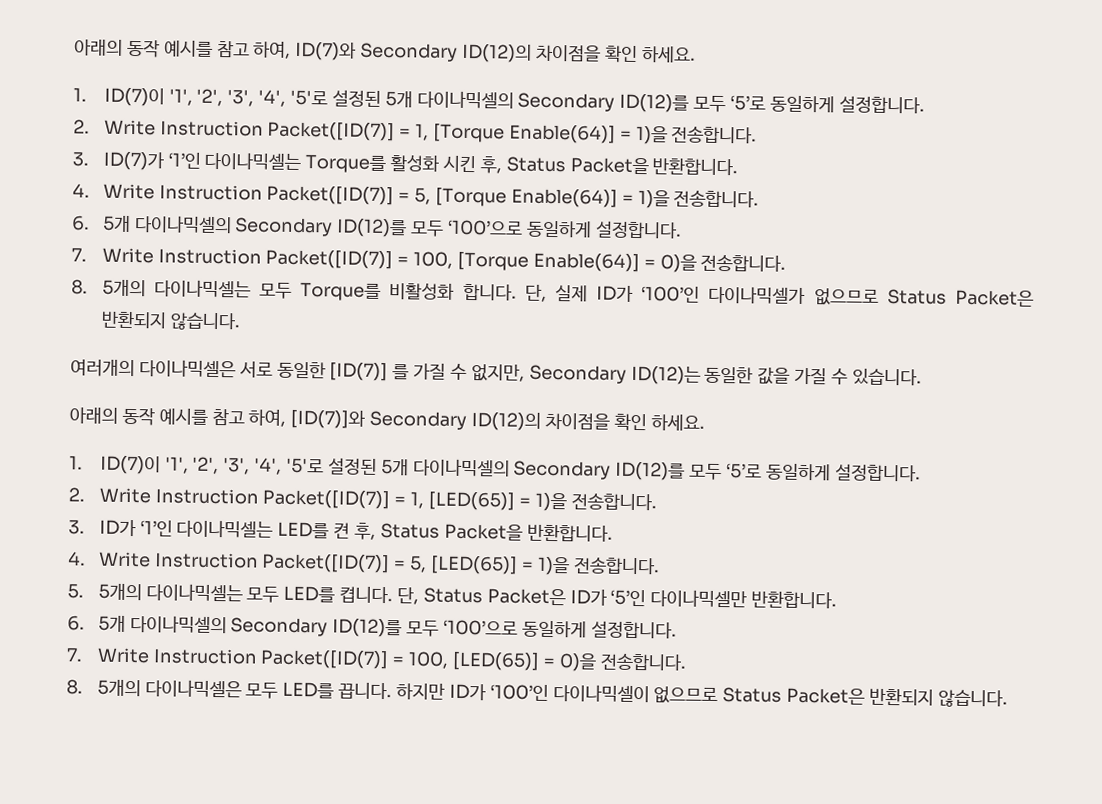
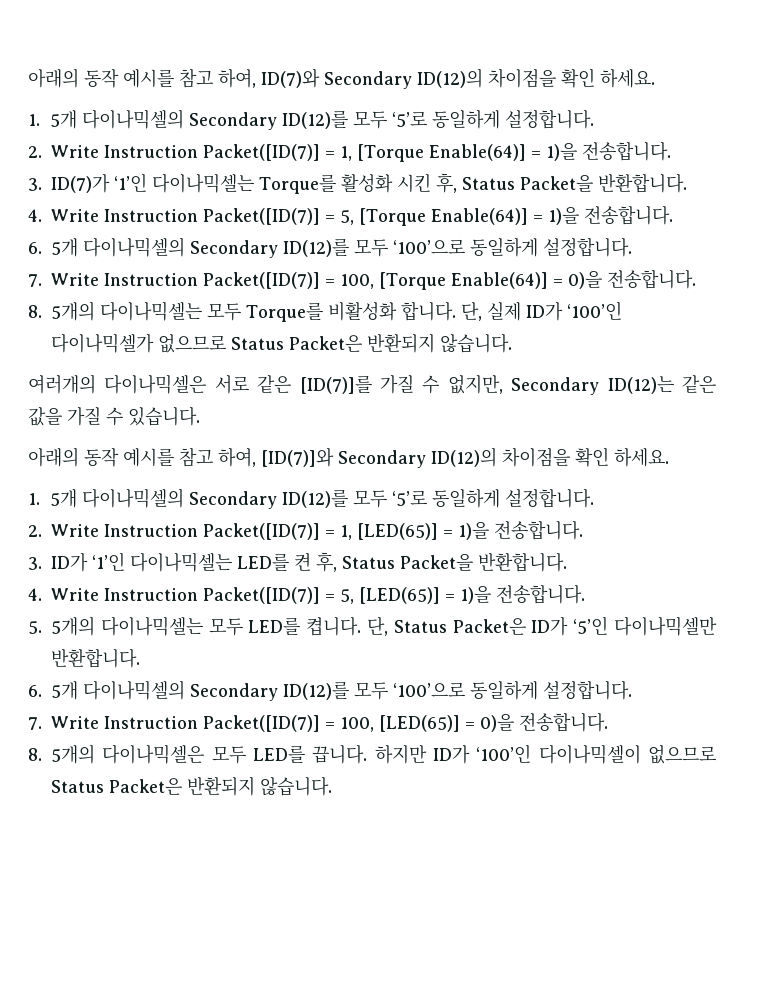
  아래의 동작 예시를 참고 하여, ID(7)와 Secondary ID(12)의 차이점을 확인 하세요.
- 1. ID(7)이 '1', '2', '3', '4', '5'로 설정된 5개 다이나믹셀의 Secondary ID(12)를 모두 ‘5’로 동일하게 설정합니다.
+ 1. 5개 다이나믹셀의 Secondary ID(12)를 모두 ‘5’로 동일하게 설정합니다.
- 여러개의 다이나믹셀은 서로 동일한 [ID(7)] 를 가질 수 없지만, Secondary ID(12)는 동일한 값을 가질 수 있습니다.
+ 여러개의 다이나믹셀은 서로 같은 [ID(7)]를 가질 수 없지만, Secondary ID(12)는 같은 값을 가질 수 있습니다.
  아래의 동작 예시를 참고 하여, [ID(7)]와 Secondary ID(12)의 차이점을 확인 하세요.
- 1. ID(7)이 '1', '2', '3', '4', '5'로 설정된 5개 다이나믹셀의 Secondary ID(12)를 모두 ‘5’로 동일하게 설정합니다.
+ 1. 5개 다이나믹셀의 Secondary ID(12)를 모두 ‘5’로 동일하게 설정합니다.

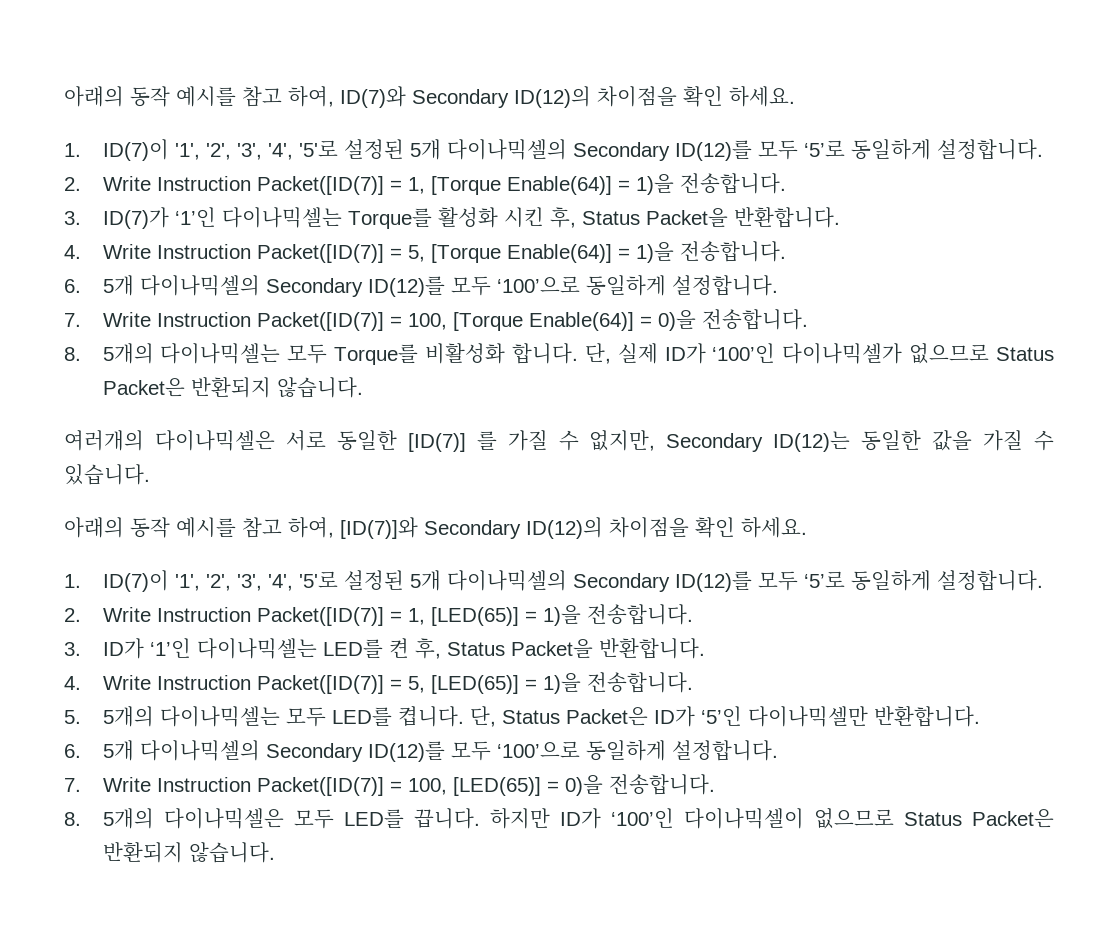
  아래의 동작 예시를 참고 하여, ID(7)와 Secondary ID(12)의 차이점을 확인 하세요.
- 1. 5개 다이나믹셀의 Secondary ID(12)를 모두 ‘5’로 동일하게 설정합니다.
+ 1. ID(7)이 '1', '2', '3', '4', '5'로 설정된 5개 다이나믹셀의 Secondary ID(12)를 모두 ‘5’로 동일하게 설정합니다.
- 여러개의 다이나믹셀은 서로 같은 [ID(7)]를 가질 수 없지만, Secondary ID(12)는 같은 값을 가질 수 있습니다.
+ 여러개의 다이나믹셀은 서로 동일한 [ID(7)] 를 가질 수 없지만, Secondary ID(12)는 동일한 값을 가질 수 있습니다.
  아래의 동작 예시를 참고 하여, [ID(7)]와 Secondary ID(12)의 차이점을 확인 하세요.
- 1. 5개 다이나믹셀의 Secondary ID(12)를 모두 ‘5’로 동일하게 설정합니다.
+ 1. ID(7)이 '1', '2', '3', '4', '5'로 설정된 5개 다이나믹셀의 Secondary ID(12)를 모두 ‘5’로 동일하게 설정합니다.

